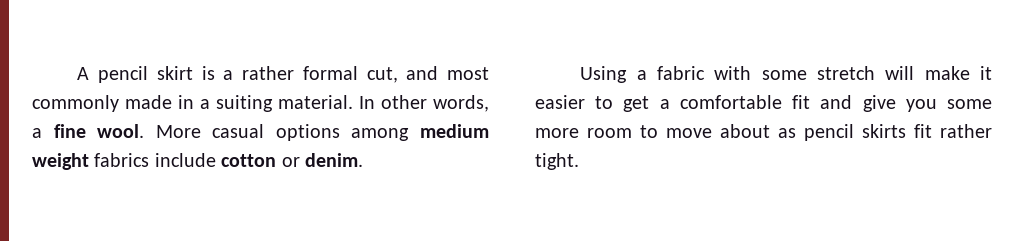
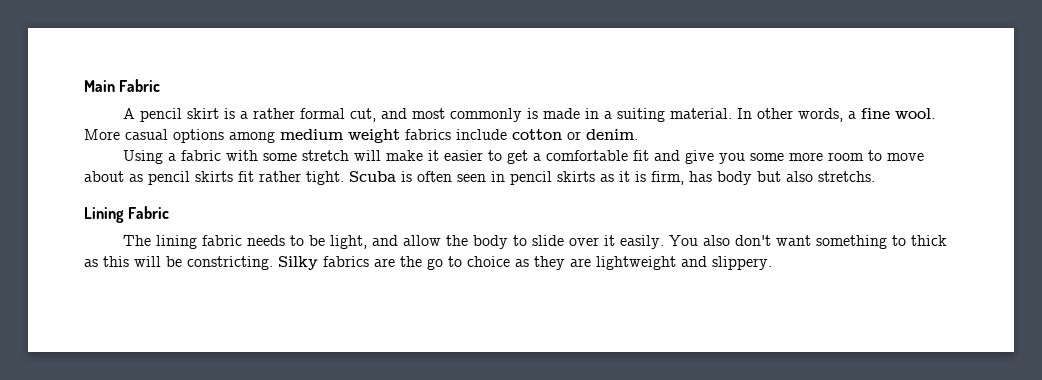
+ Main Fabric
- A pencil skirt is a rather formal cut, and most commonly made in a suiting material.
+ A pencil skirt is a rather formal cut, and most commonly is made in a suiting material.
+ Scuba is often seen in pencil skirts as it is firm, has body but also stretchs.
+ Lining Fabric
+ The lining fabric needs to be light, and allow the body to slide over it easily. You also don't want something to thick as this will be constricting. Silky fabrics are the go to choice as they are lightweight and slippery.

